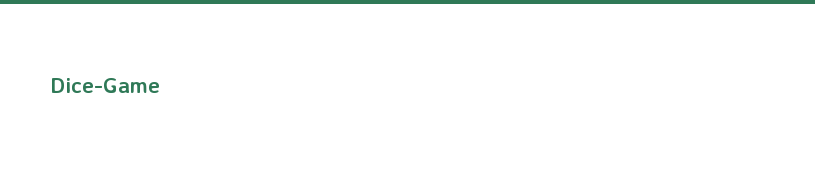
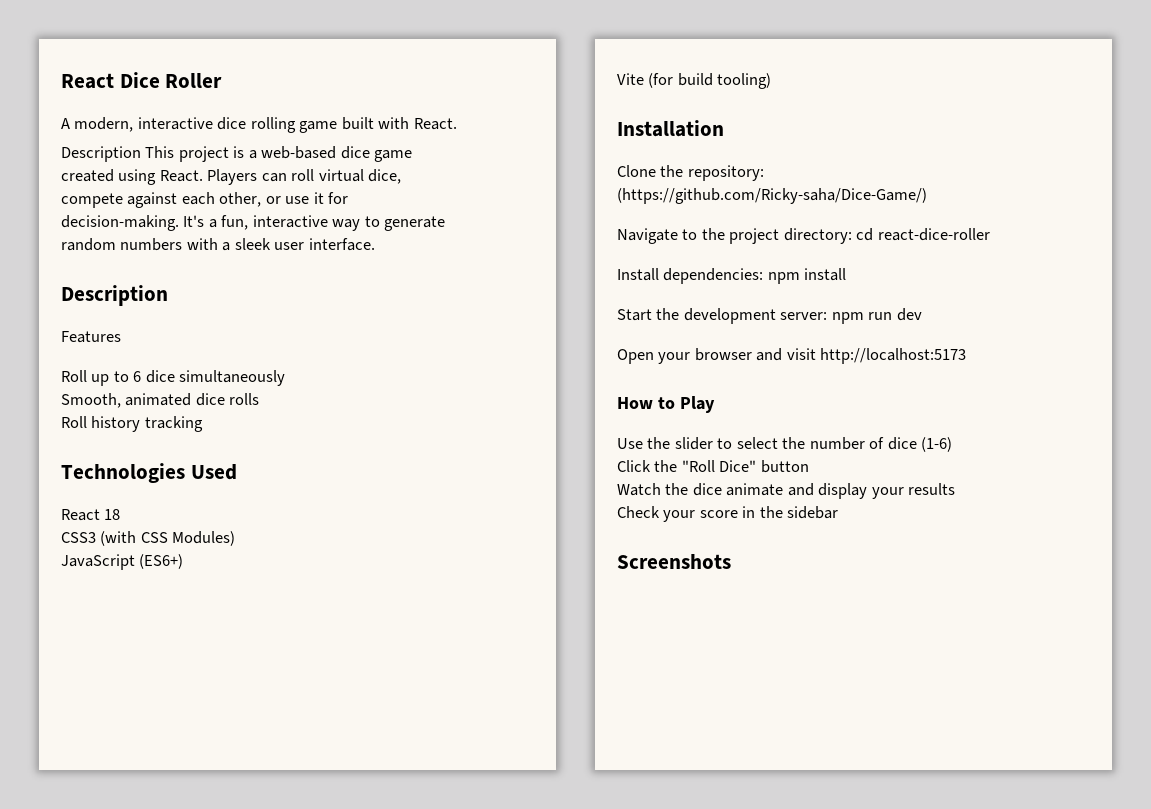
- Dice-Game
+ React Dice Roller
+ A modern, interactive dice rolling game built with React.
+ Description This project is a web-based dice game created using React. Players can roll virtual dice, compete against each other, or use it for decision-making. It's a fun, interactive way to generate random numbers with a sleek user interface.
+ Description
+ Features
+ Roll up to 6 dice simultaneously
+ Smooth, animated dice rolls
+ Roll history tracking
+ Technologies Used
+ React 18
+ CSS3 (with CSS Modules)
+ JavaScript (ES6+)
+ Vite (for build tooling)
+ Installation
+ Clone the repository: (https://github.com/Ricky-saha/Dice-Game/)
+ Navigate to the project directory: cd react-dice-roller
+ Install dependencies: npm install
+ Start the development server: npm run dev
+ Open your browser and visit http://localhost:5173
+ How to Play
+ Use the slider to select the number of dice (1-6)
+ Click the "Roll Dice" button
+ Watch the dice animate and display your results
+ Check your score in the sidebar
+ Screenshots

